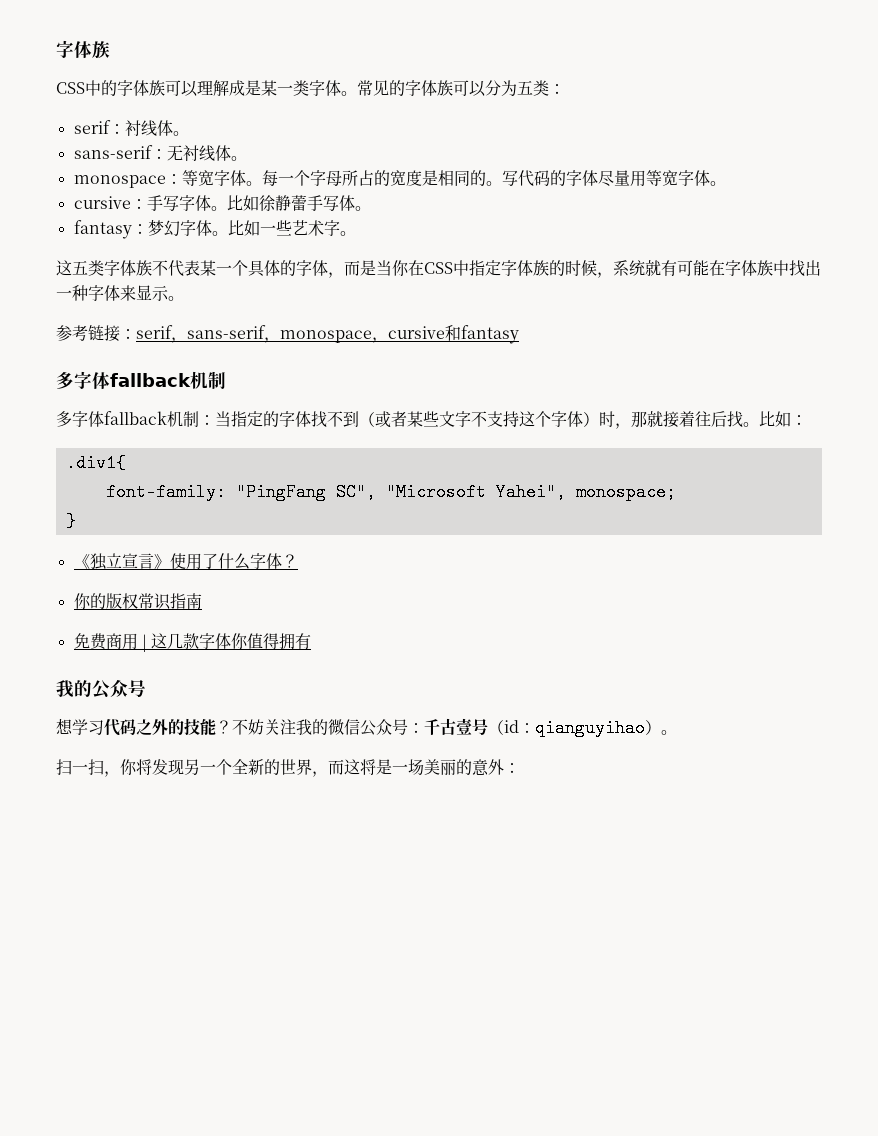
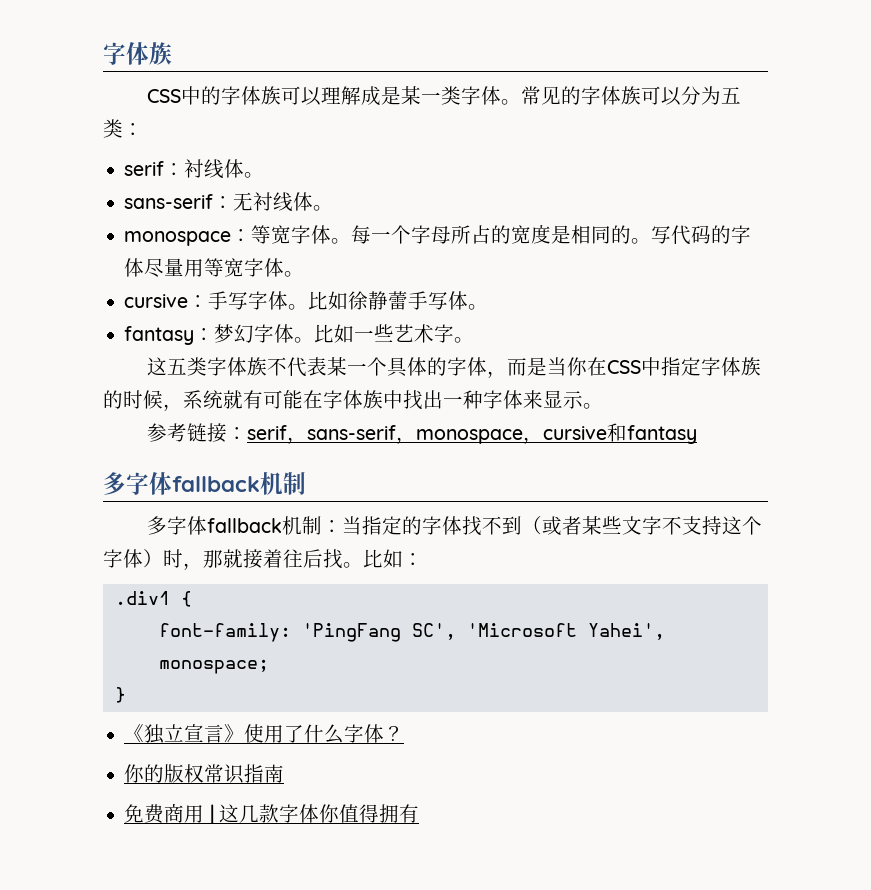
- .div1{
+ .div1 {
- font-family: "PingFang SC", "Microsoft Yahei", monospace;
+ font-family: 'PingFang SC', 'Microsoft Yahei', monospace;
- 我的公众号
- 想学习代码之外的技能？不妨关注我的微信公众号：千古壹号（id：qianguyihao）。
- 扫一扫，你将发现另一个全新的世界，而这将是一场美丽的意外：

